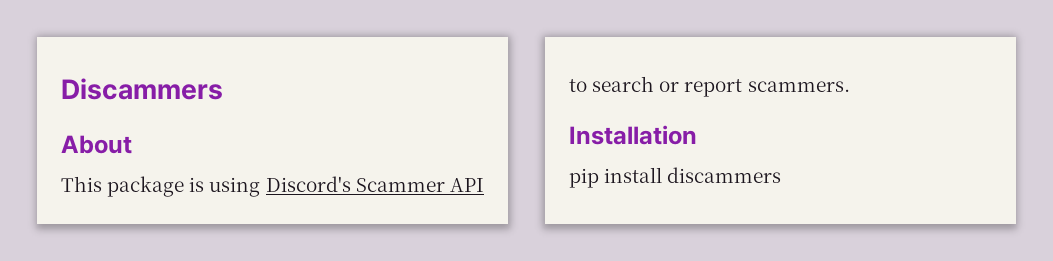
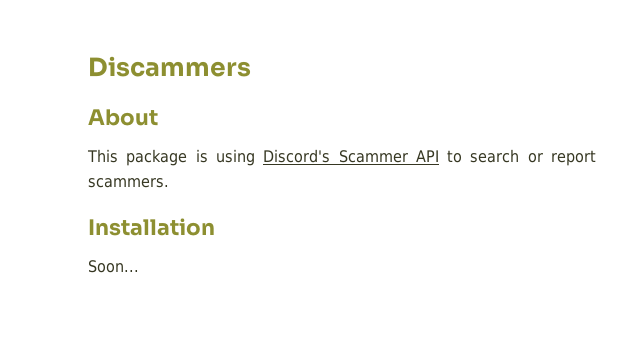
- pip install discammers
+ Soon...

